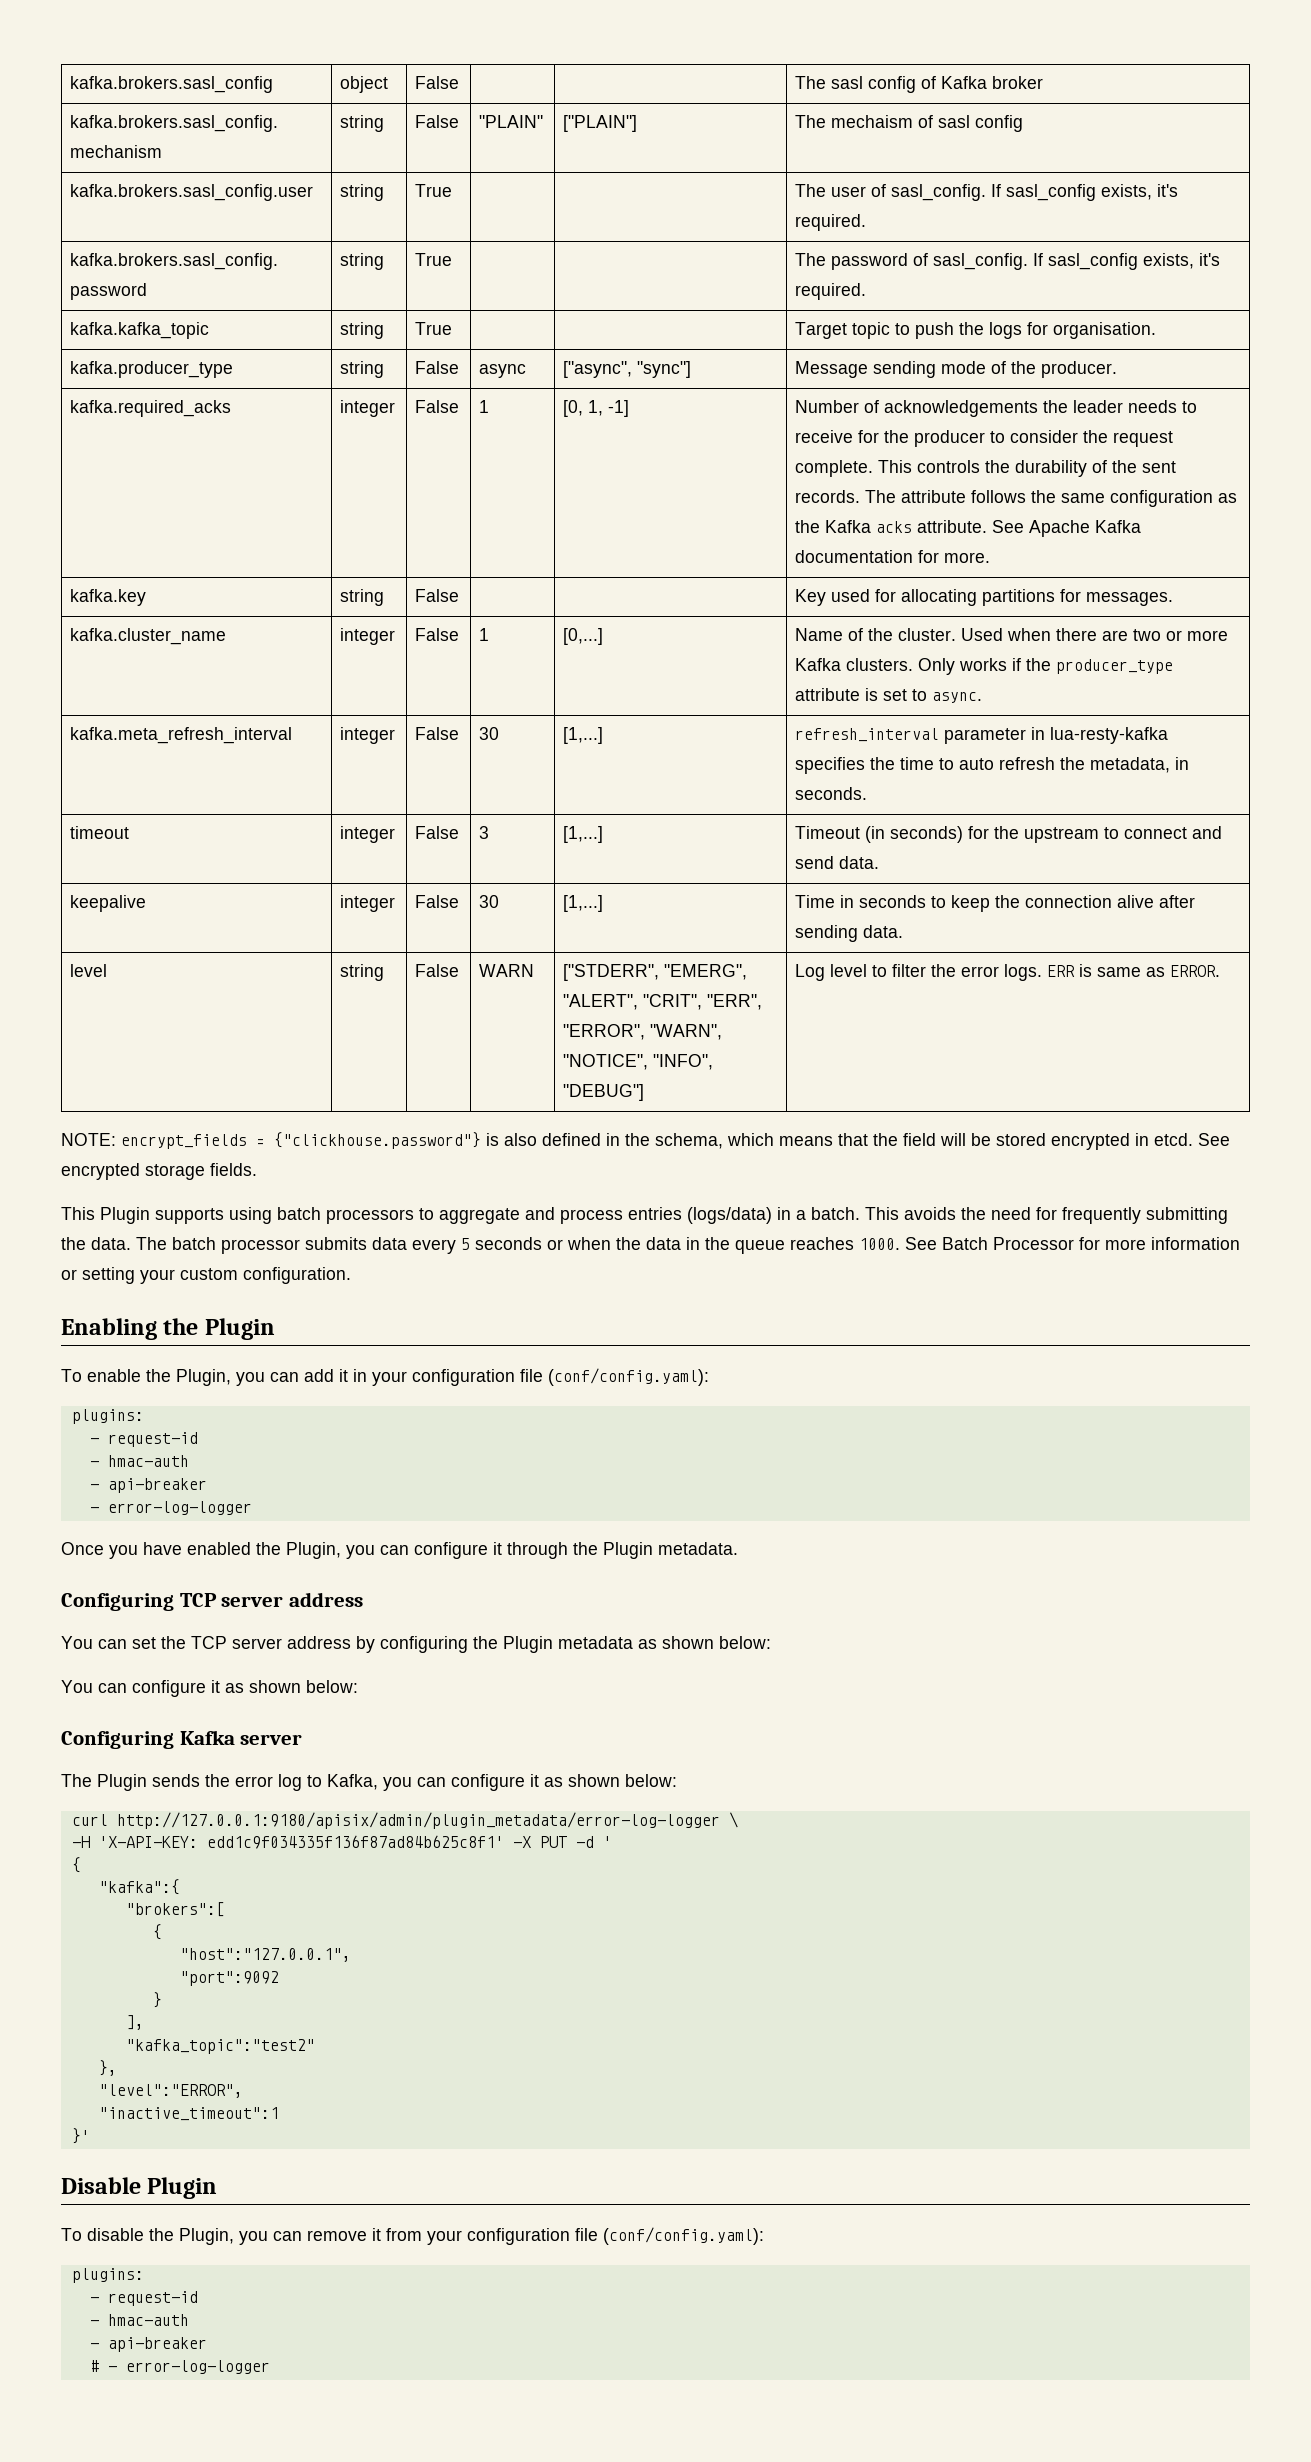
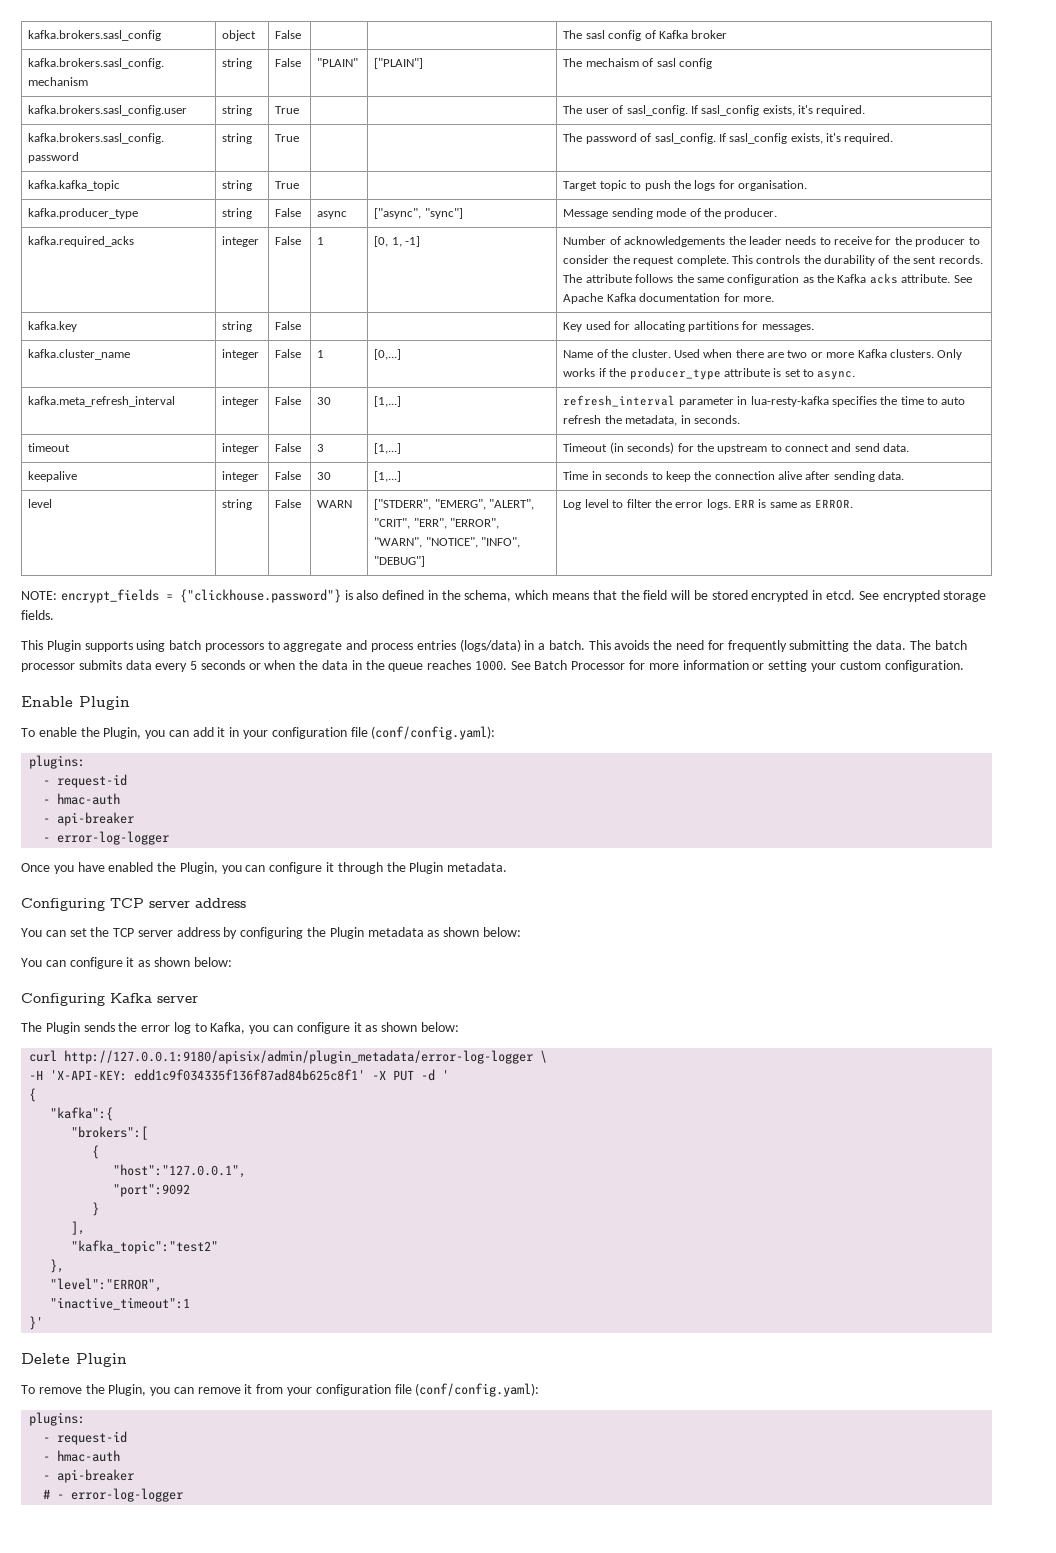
- Enabling the Plugin
+ Enable Plugin
- Disable Plugin
- To disable the Plugin, you can remove it from your configuration file (conf/config.yaml):
+ Delete Plugin
+ To remove the Plugin, you can remove it from your configuration file (conf/config.yaml):

